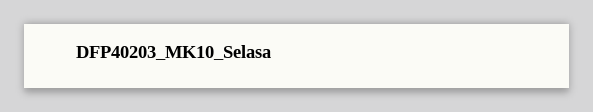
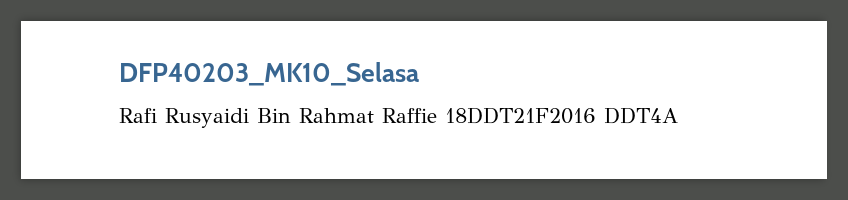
+ Rafi Rusyaidi Bin Rahmat Raffie 18DDT21F2016 DDT4A

